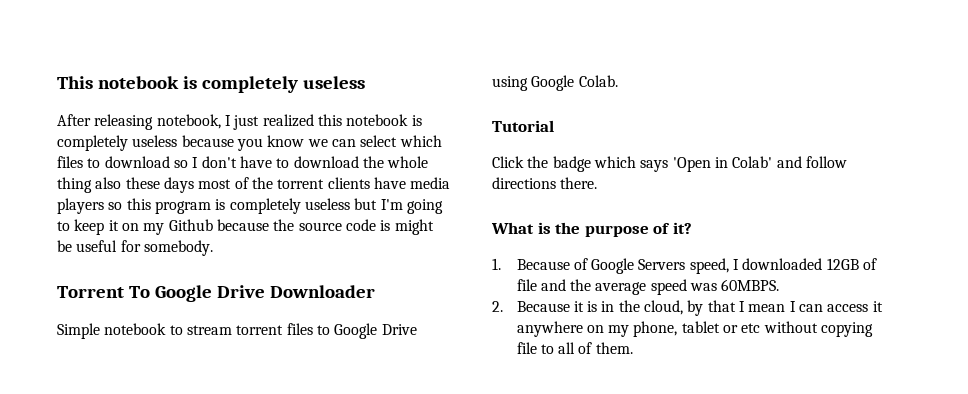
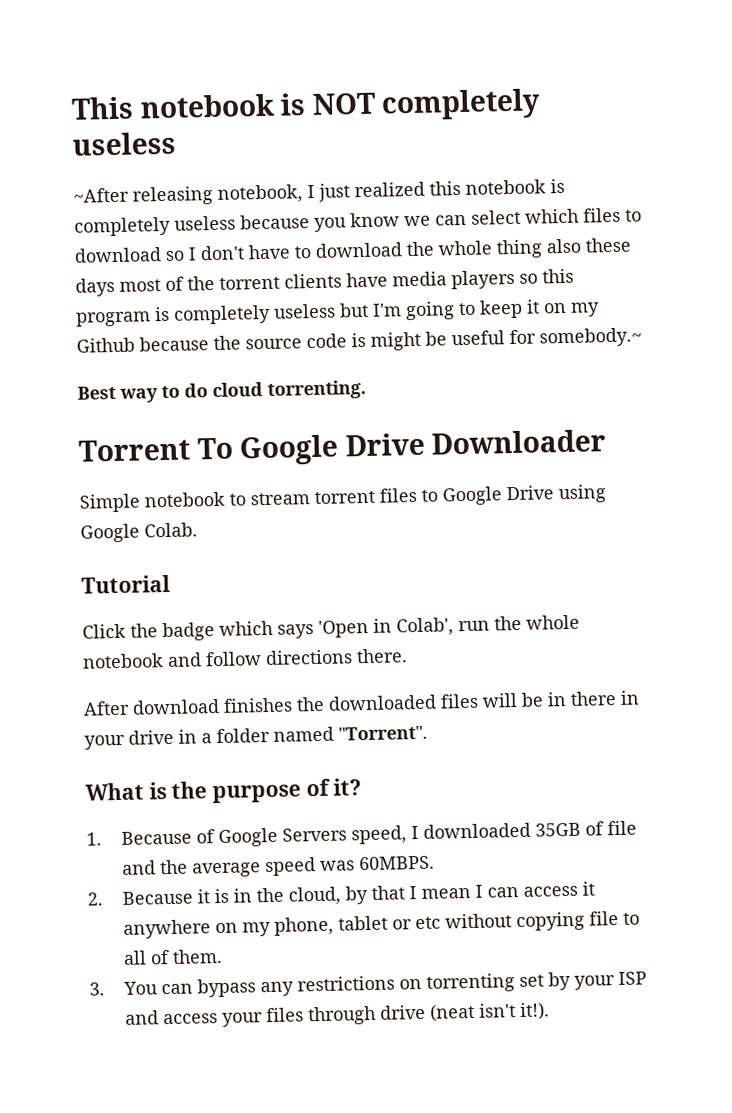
- This notebook is completely useless
+ This notebook is NOT completely useless
- After releasing notebook, I just realized this notebook is completely useless because you know we can select which files to download so I don't have to download the whole thing also these days most of the torrent clients have media players so this program is completely useless but I'm going to keep it on my Github because the source code is might be useful for somebody.
+ ~After releasing notebook, I just realized this notebook is completely useless because you know we can select which files to download so I don't have to download the whole thing also these days most of the torrent clients have media players so this program is completely useless but I'm going to keep it on my Github because the source code is might be useful for somebody.~
+ Best way to do cloud torrenting.
- Click the badge which says 'Open in Colab' and follow directions there.
+ Click the badge which says 'Open in Colab', run the whole notebook and follow directions there.
+ After download finishes the downloaded files will be in there in your drive in a folder named "Torrent".
- 1. Because of Google Servers speed, I downloaded 12GB of file and the average speed was 60MBPS.
+ 1. Because of Google Servers speed, I downloaded 35GB of file and the average speed was 60MBPS.
+ 3. You can bypass any restrictions on torrenting set by your ISP and access your files through drive (neat isn't it!).

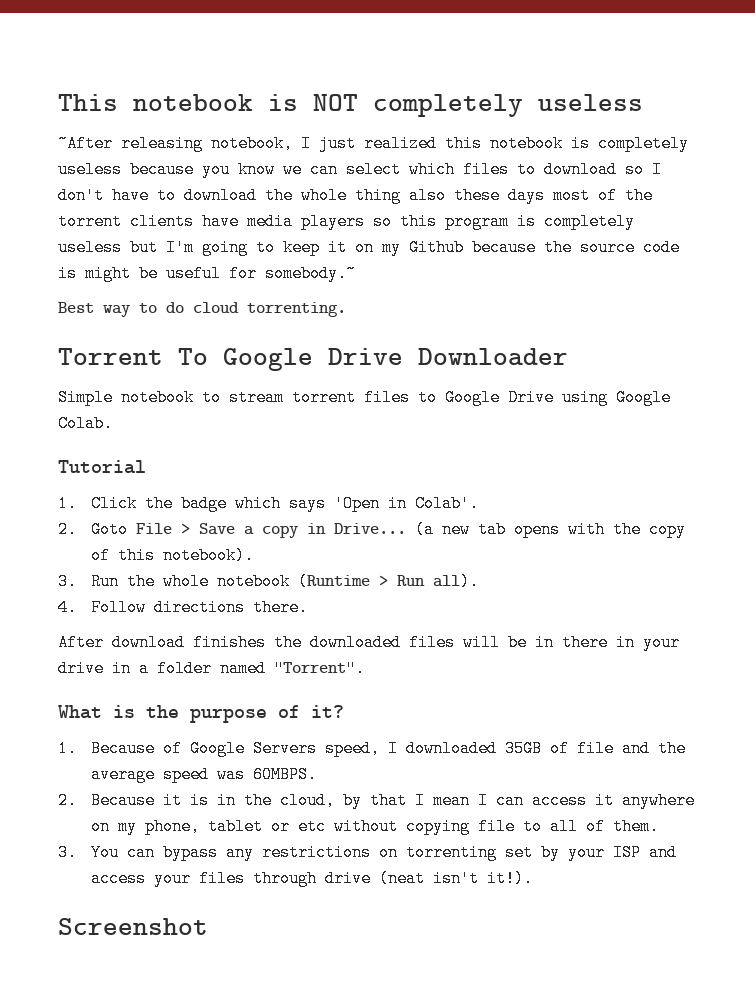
- Click the badge which says 'Open in Colab', run the whole notebook and follow directions there.
+ 1. Click the badge which says 'Open in Colab'.
+ 2. Goto File > Save a copy in Drive... (a new tab opens with the copy of this notebook).
+ 3. Run the whole notebook (Runtime > Run all).
+ 4. Follow directions there.
+ Screenshot

